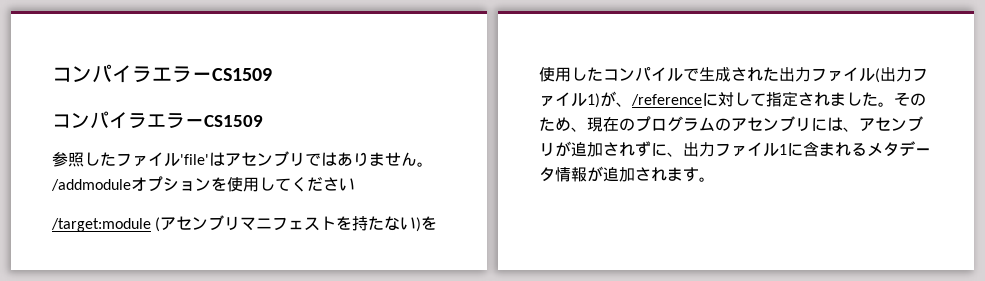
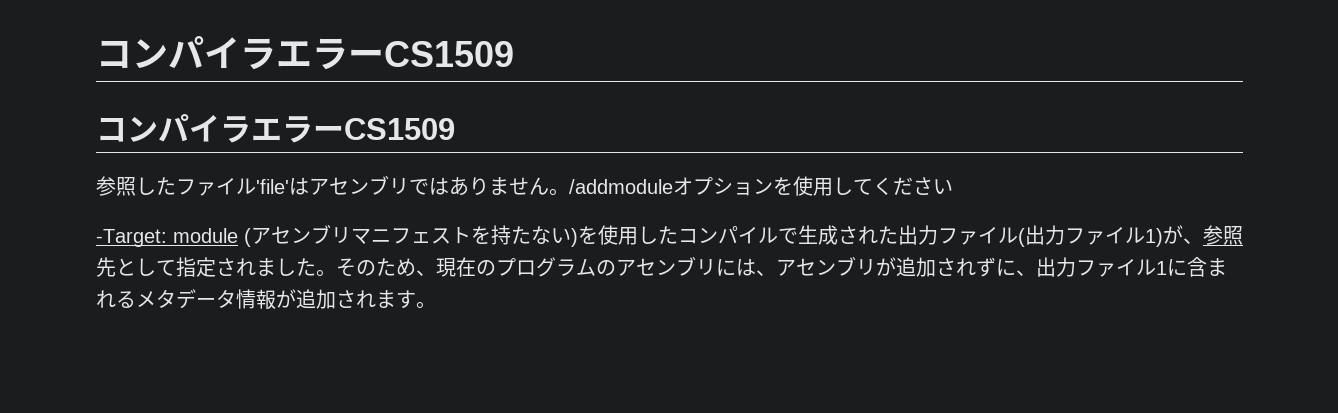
- /target:module (アセンブリマニフェストを持たない)を使用したコンパイルで生成された出力ファイル(出力ファイル1)が、/referenceに対して指定されました。
+ -Target: module (アセンブリマニフェストを持たない)を使用したコンパイルで生成された出力ファイル(出力ファイル1)が、参照先として指定されました。

